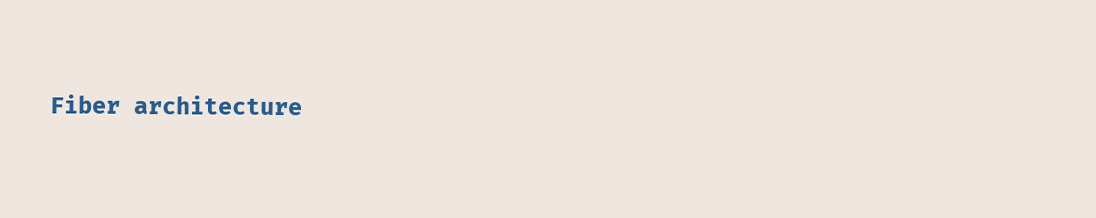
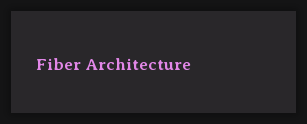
- Fiber architecture
+ Fiber Architecture

